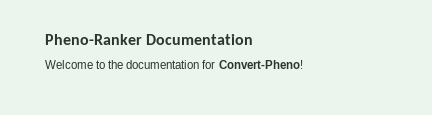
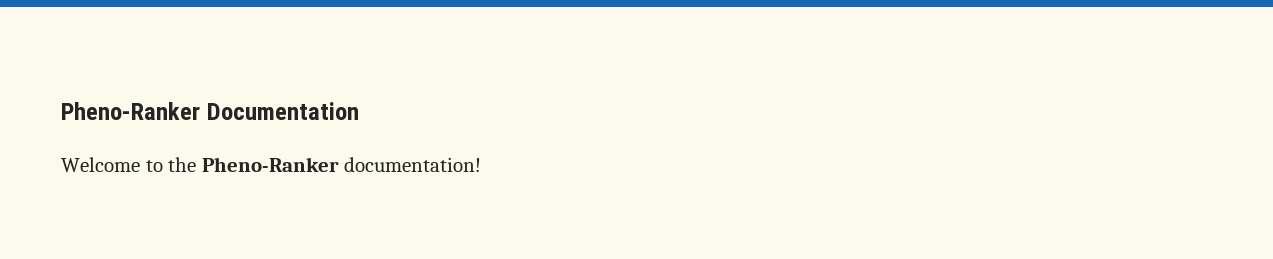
- Welcome to the documentation for Convert-Pheno!
+ Welcome to the Pheno-Ranker documentation!

